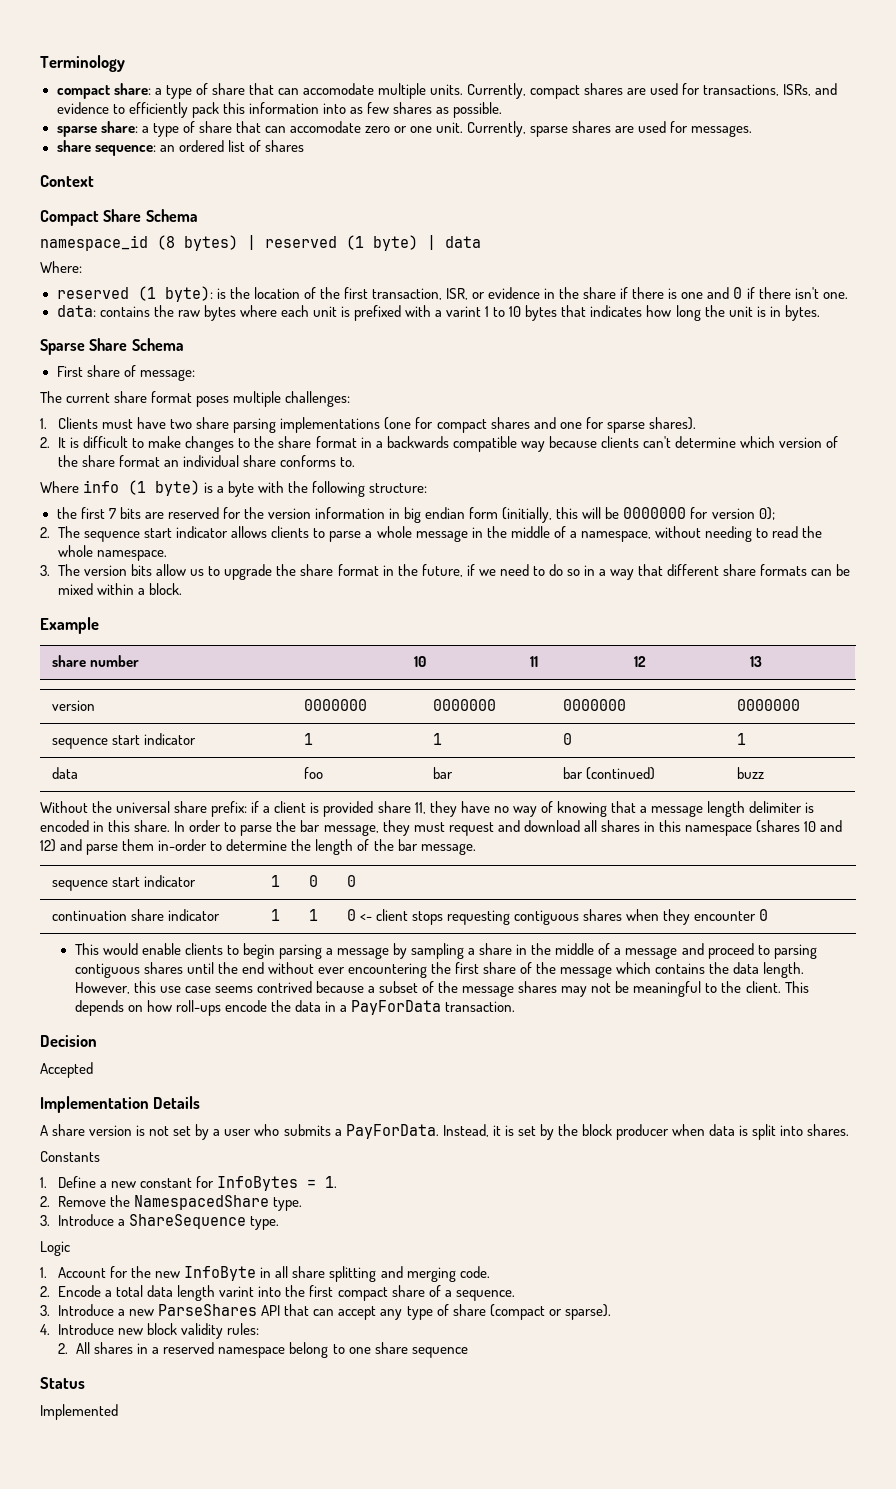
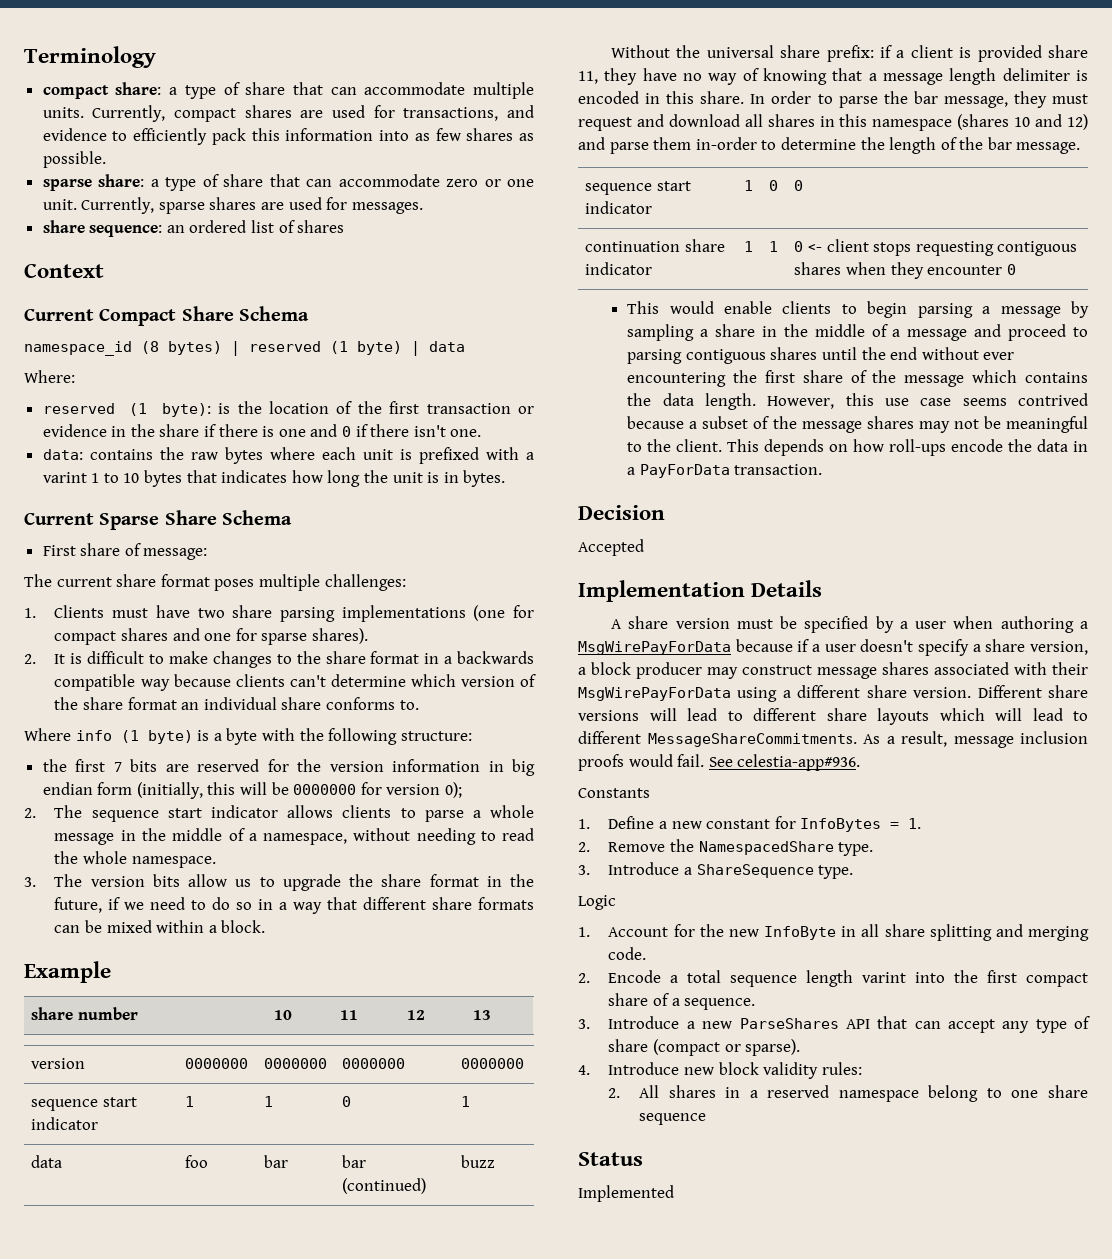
- compact share: a type of share that can accomodate multiple units.
+ compact share: a type of share that can accommodate multiple units.
- Currently, compact shares are used for transactions, ISRs, and evidence to efficiently pack this information into as few shares as possible.
+ Currently, compact shares are used for transactions, and evidence to efficiently pack this information into as few shares as possible.
- sparse share: a type of share that can accomodate zero or one unit.
+ sparse share: a type of share that can accommodate zero or one unit.
- Compact Share Schema
+ Current Compact Share Schema
- reserved (1 byte): is the location of the first transaction, ISR, or evidence in the share if there is one and 0 if there isn't one.
+ reserved (1 byte): is the location of the first transaction or evidence in the share if there is one and 0 if there isn't one.
- Sparse Share Schema
+ Current Sparse Share Schema
- A share version is not set by a user who submits a PayForData. Instead, it is set by the block producer when data is split into shares.
+ A share version must be specified by a user when authoring a MsgWirePayForData because if a user doesn't specify a share version, a block producer may construct message shares associated with their MsgWirePayForData using a different share version. Different share versions will lead to different share layouts which will lead to different MessageShareCommitments. As a result, message inclusion proofs would fail. See celestia-app#936.
- 2. Encode a total data length varint into the first compact share of a sequence.
+ 2. Encode a total sequence length varint into the first compact share of a sequence.

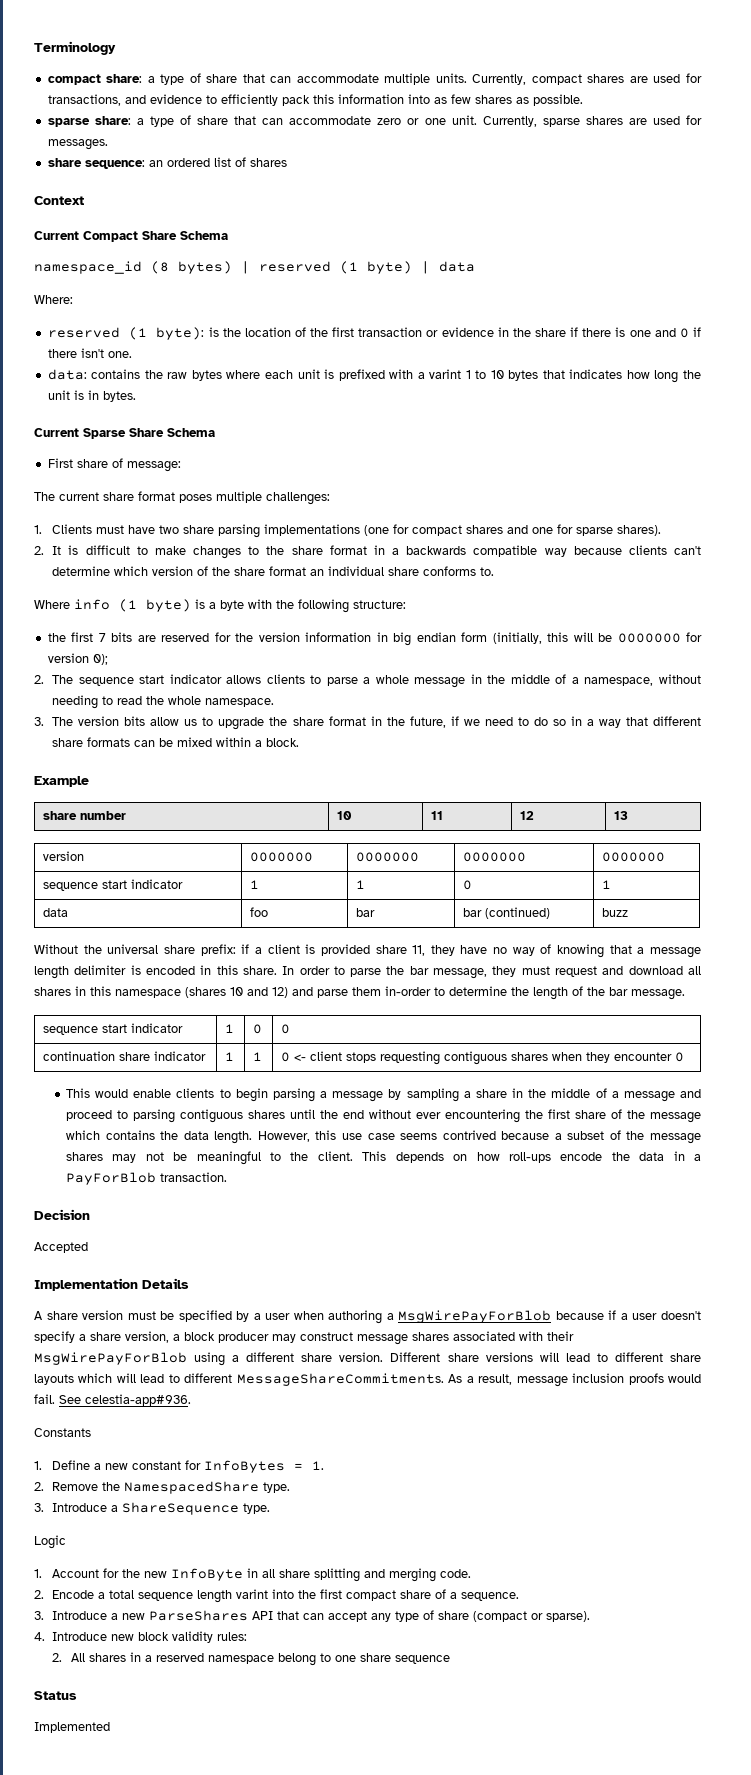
- This depends on how roll-ups encode the data in a PayForData transaction.
+ This depends on how roll-ups encode the data in a PayForBlob transaction.
- A share version must be specified by a user when authoring a MsgWirePayForData because if a user doesn't specify a share version, a block producer may construct message shares associated with their MsgWirePayForData using a different share version.
+ A share version must be specified by a user when authoring a MsgWirePayForBlob because if a user doesn't specify a share version, a block producer may construct message shares associated with their MsgWirePayForBlob using a different share version.

